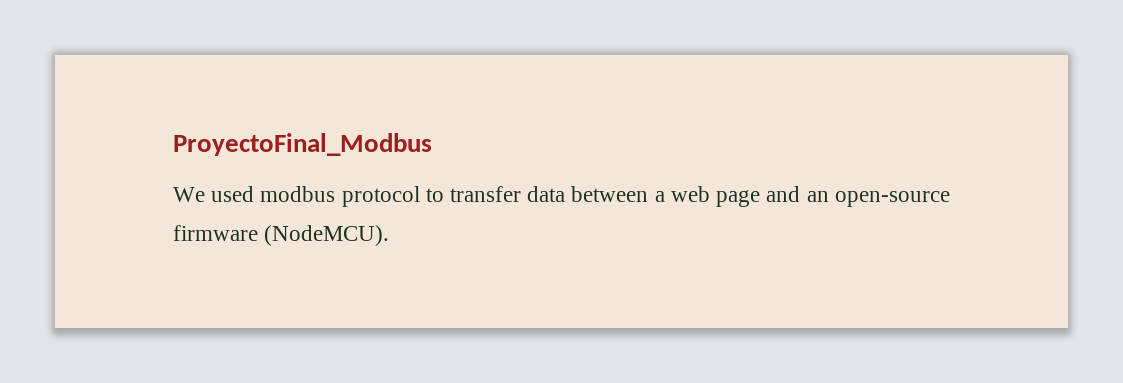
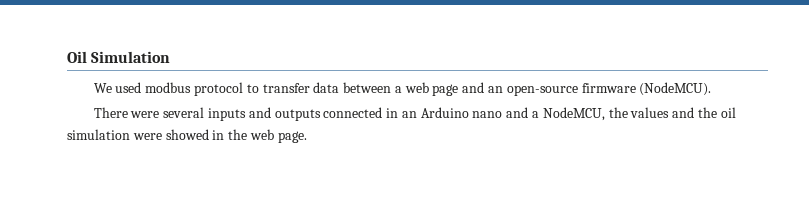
- ProyectoFinal_Modbus
+ Oil Simulation
+ There were several inputs and outputs connected in an Arduino nano and a NodeMCU, the values and the oil simulation were showed in the web page.

